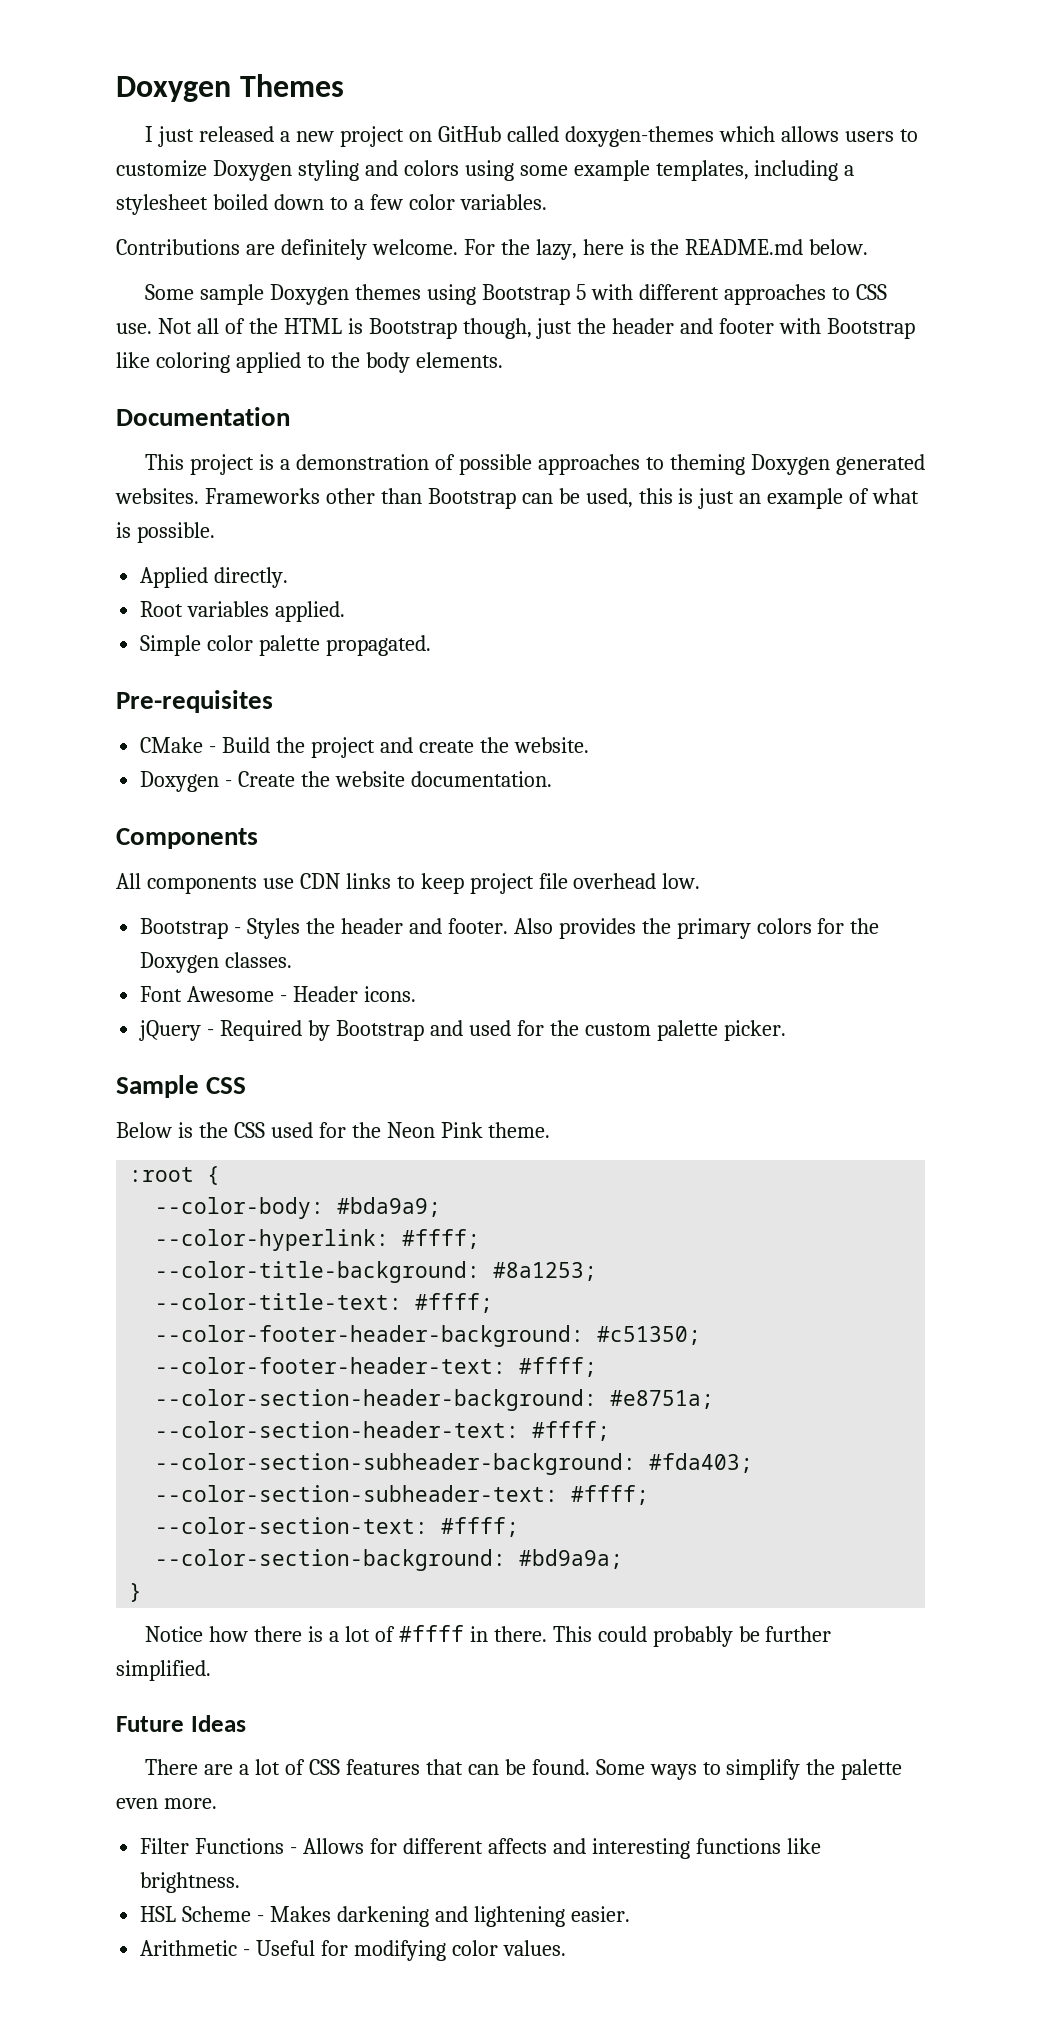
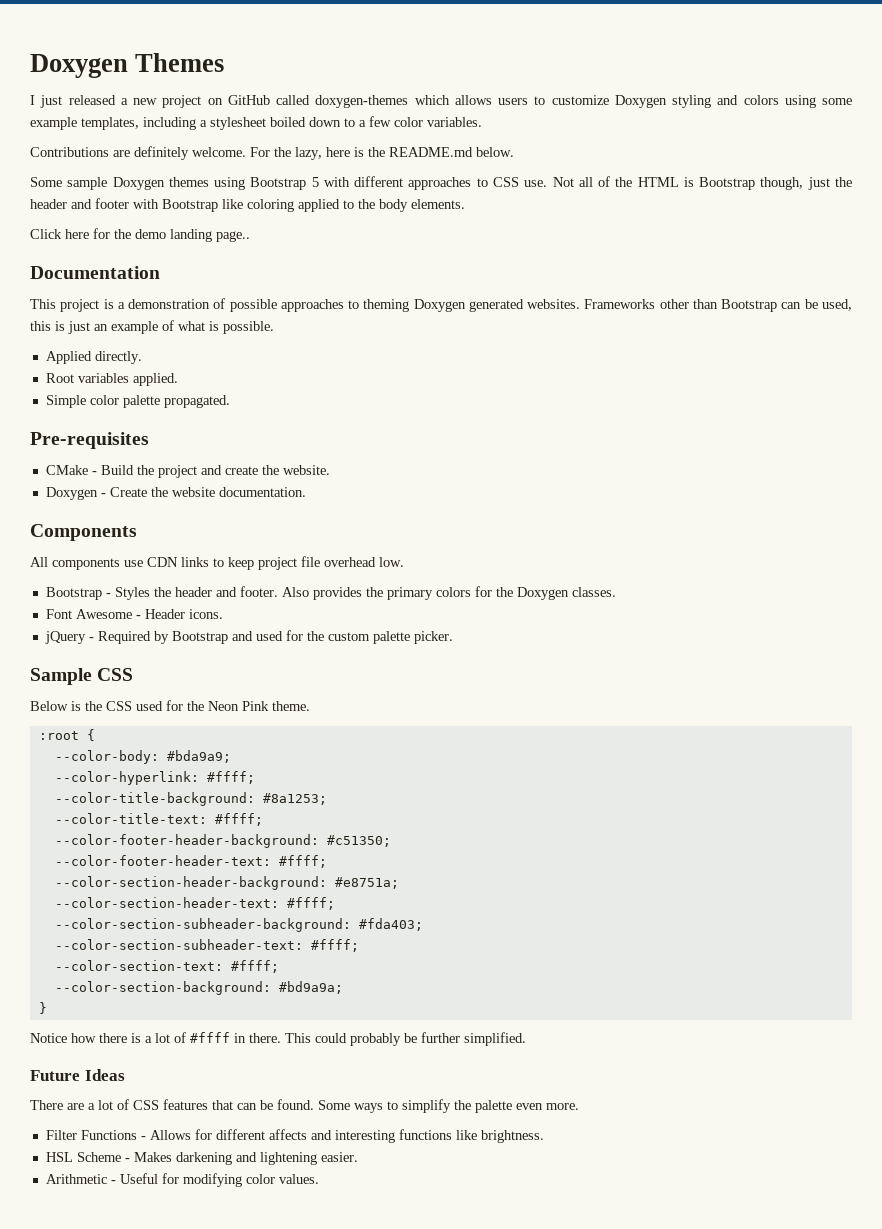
+ Click here for the demo landing page..

